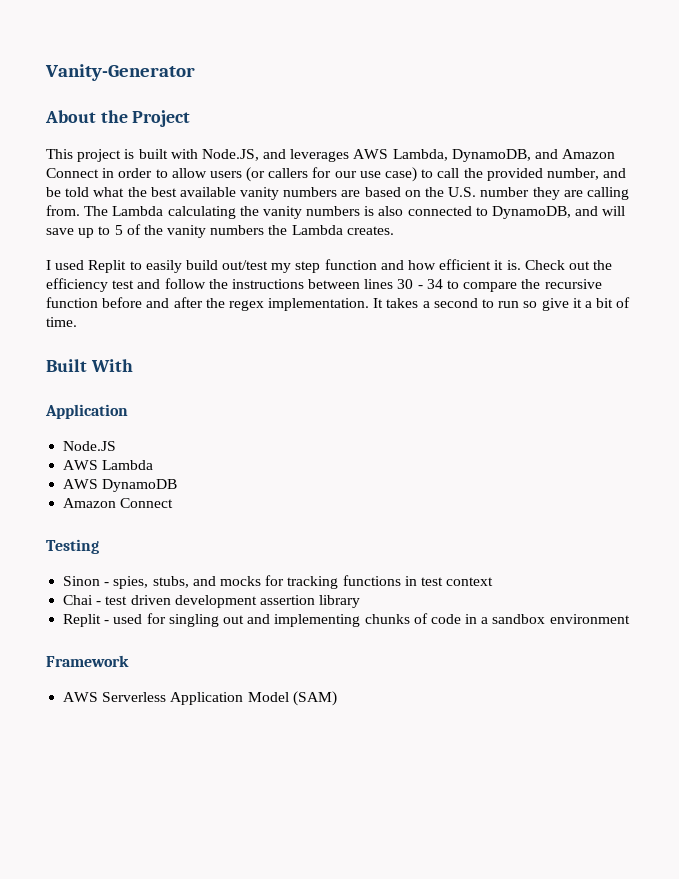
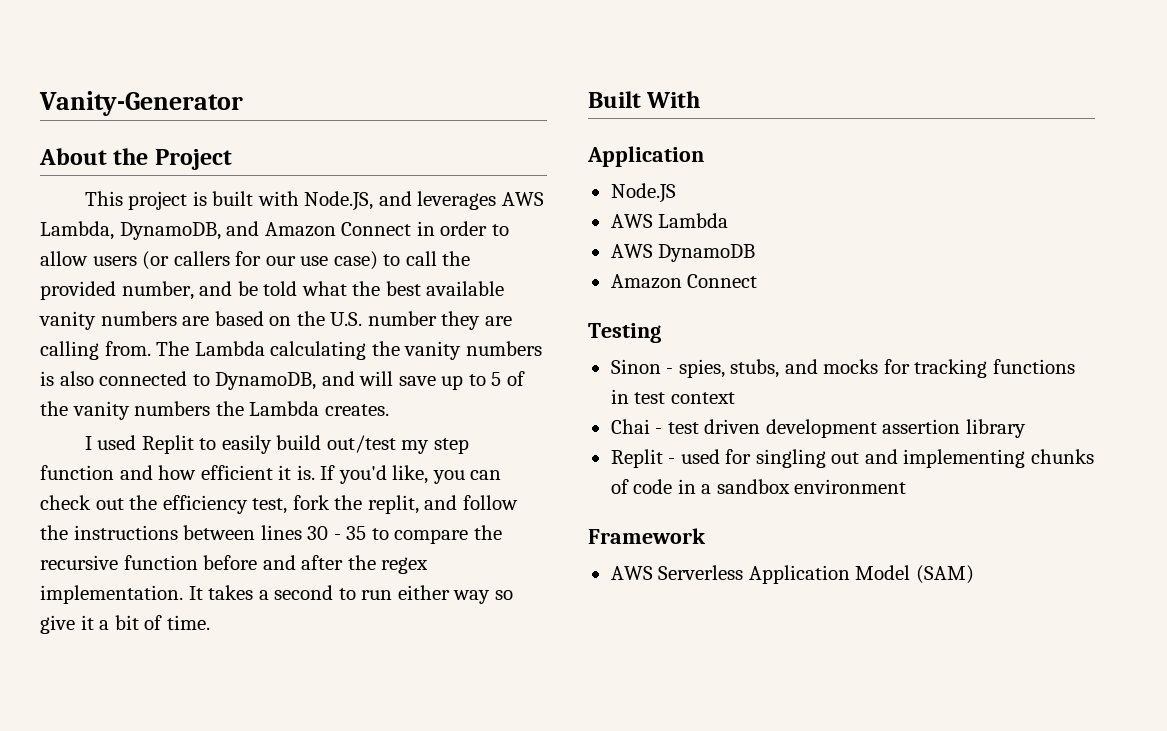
- Check out the efficiency test and follow the instructions between lines 30 - 34 to compare the recursive function before and after the regex implementation.
+ If you'd like, you can check out the efficiency test, fork the replit, and follow the instructions between lines 30 - 35 to compare the recursive function before and after the regex implementation.
- It takes a second to run so give it a bit of time.
+ It takes a second to run either way so give it a bit of time.

